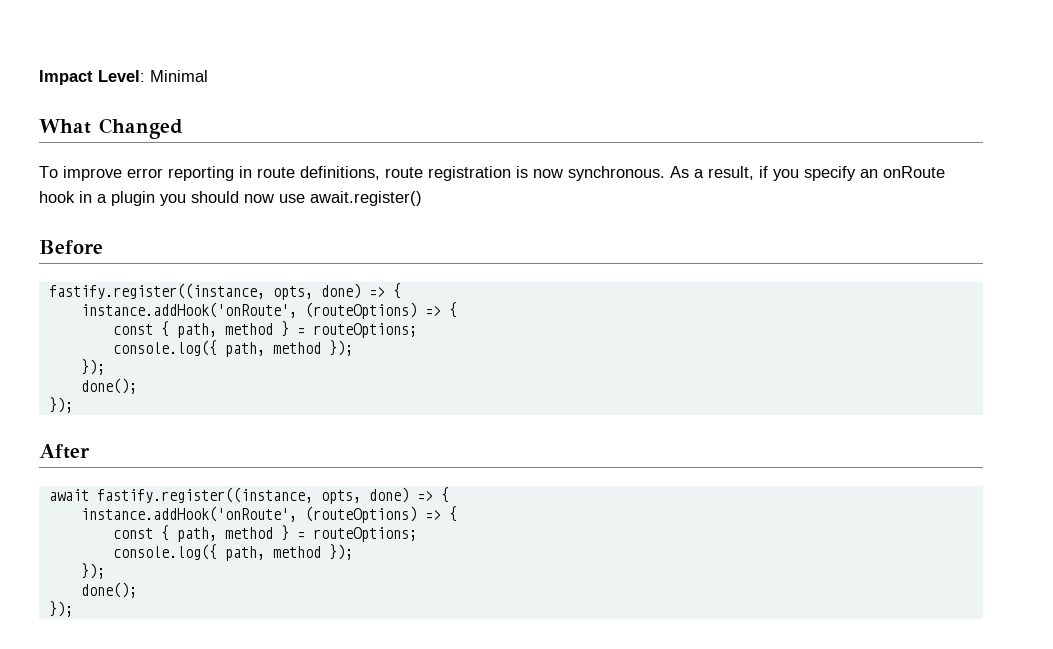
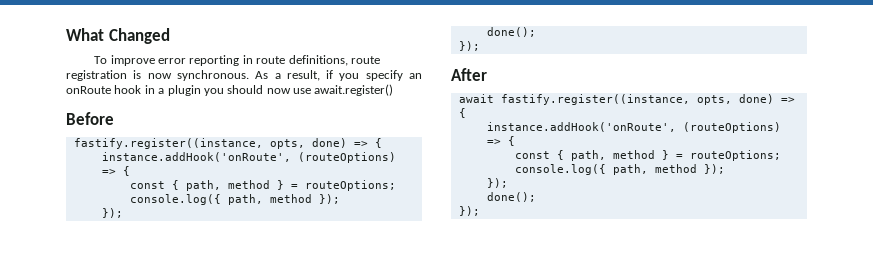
- Impact Level: Minimal

